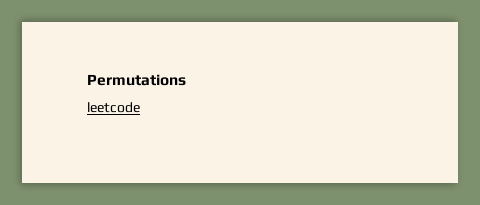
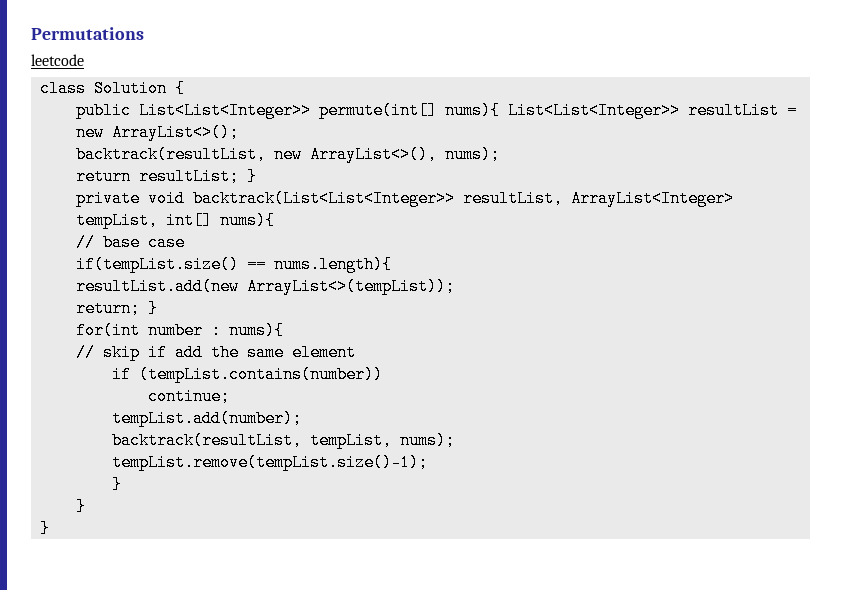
+ class Solution {
+ public List<List<Integer>> permute(int[] nums){ List<List<Integer>> resultList = new ArrayList<>();
+ backtrack(resultList, new ArrayList<>(), nums);
+ return resultList; }
+ private void backtrack(List<List<Integer>> resultList, ArrayList<Integer> tempList, int[] nums){
+ // base case
+ if(tempList.size() == nums.length){
+ resultList.add(new ArrayList<>(tempList));
+ return; }
+ for(int number : nums){
+ // skip if add the same element
+ if (tempList.contains(number))
+ continue;
+ tempList.add(number);
+ backtrack(resultList, tempList, nums);
+ tempList.remove(tempList.size()-1);
+ }
+ }
+ }

